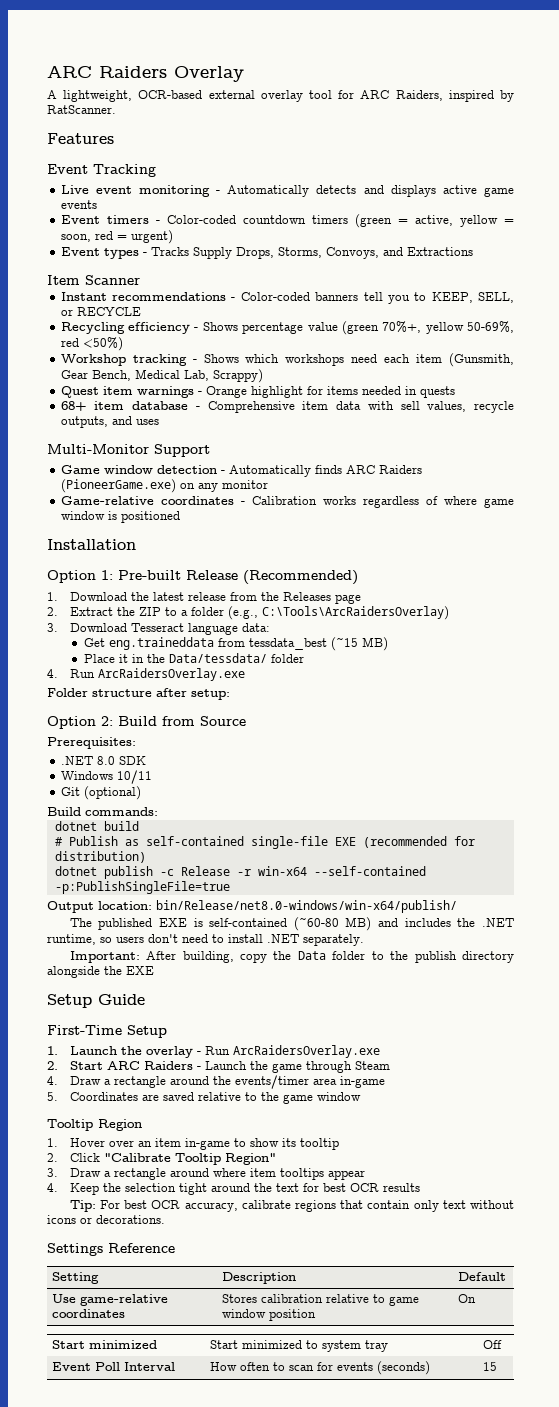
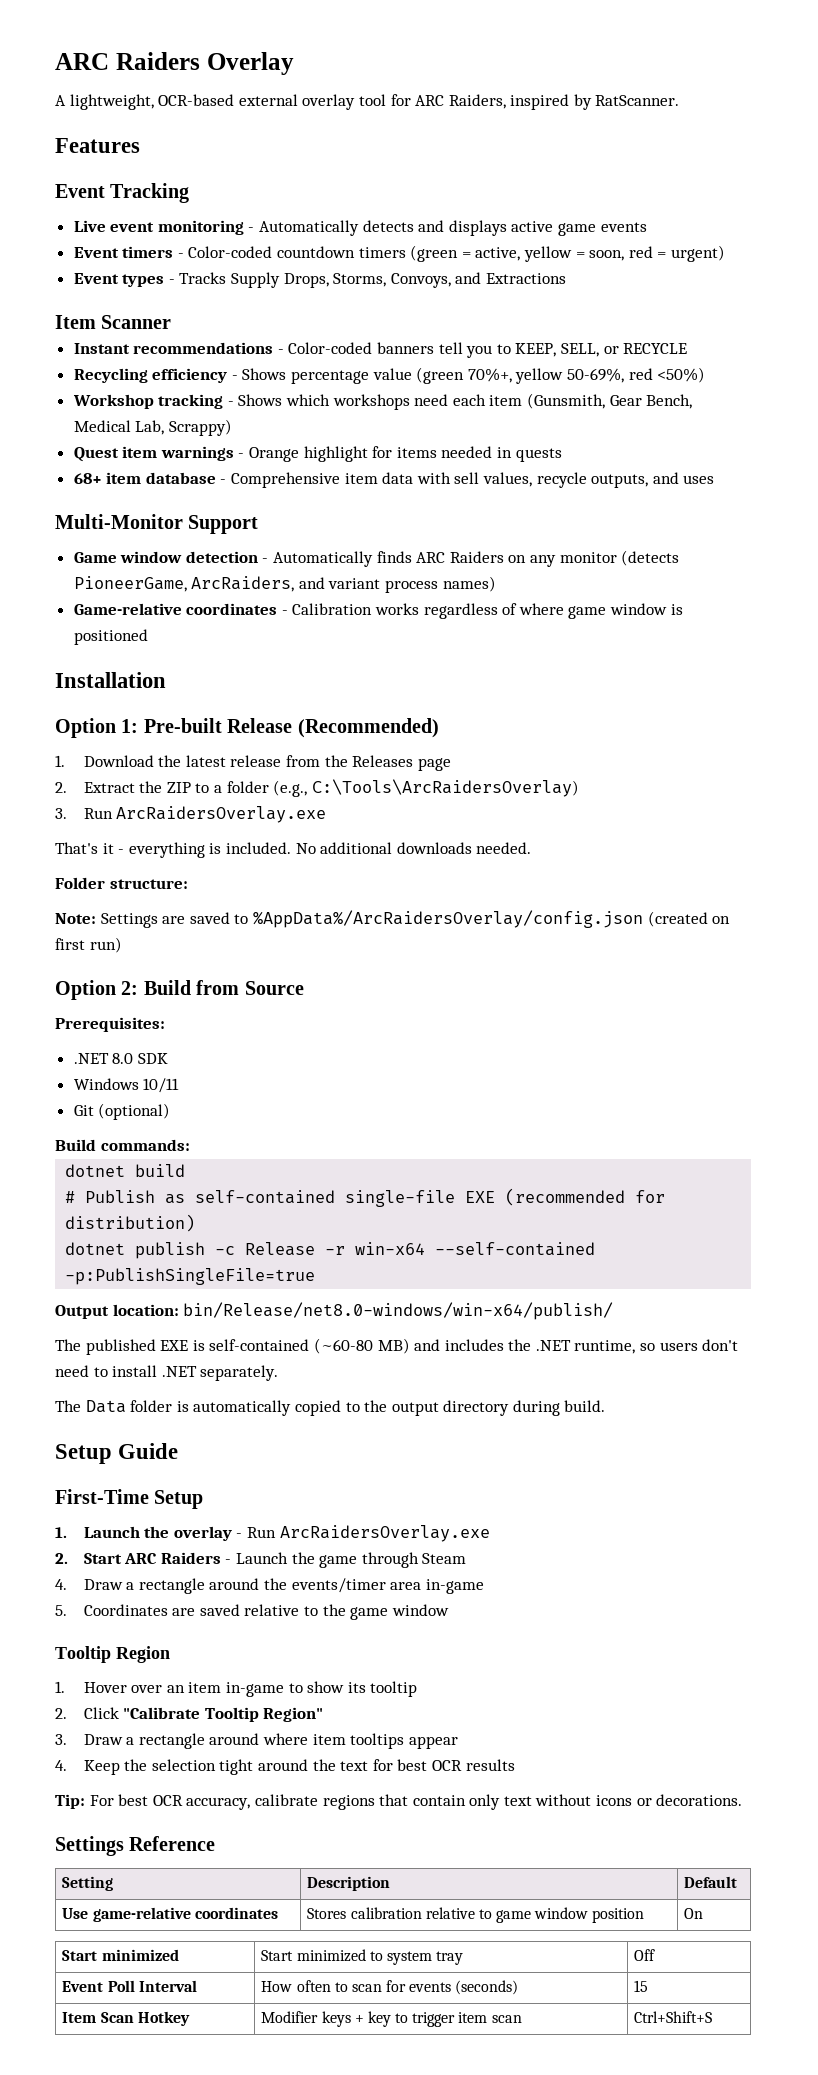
- Game window detection - Automatically finds ARC Raiders (PioneerGame.exe) on any monitor
+ Game window detection - Automatically finds ARC Raiders on any monitor (detects PioneerGame, ArcRaiders, and variant process names)
- 3. Download Tesseract language data:
- Get eng.traineddata from tessdata_best (~15 MB)
- Place it in the Data/tessdata/ folder
- 4. Run ArcRaidersOverlay.exe
- Folder structure after setup:
+ 3. Run ArcRaidersOverlay.exe
+ That's it - everything is included. No additional downloads needed.
+ Folder structure:
+ Note: Settings are saved to %AppData%/ArcRaidersOverlay/config.json (created on first run)
- Important: After building, copy the Data folder to the publish directory alongside the EXE
+ The Data folder is automatically copied to the output directory during build.
+ Item Scan Hotkey | Modifier keys + key to trigger item scan | Ctrl+Shift+S

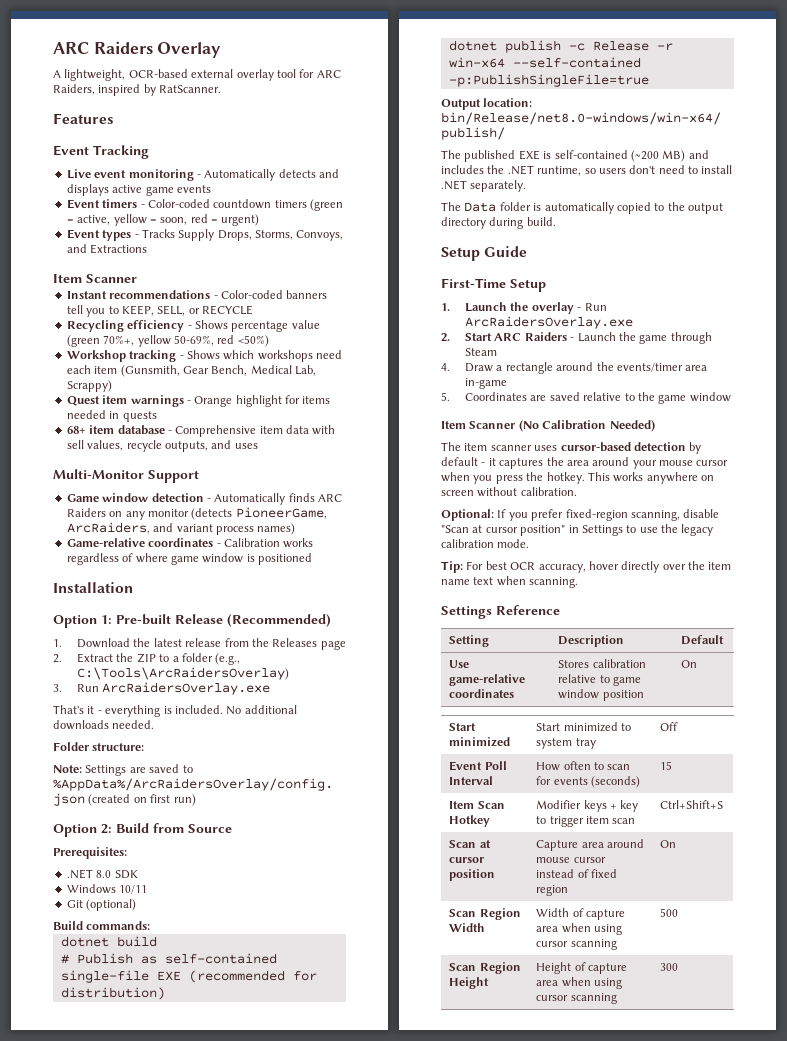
- The published EXE is self-contained (~60-80 MB) and includes the .NET runtime, so users don't need to install .NET separately.
+ The published EXE is self-contained (~200 MB) and includes the .NET runtime, so users don't need to install .NET separately.
- Tooltip Region
- 1. Hover over an item in-game to show its tooltip
- 2. Click "Calibrate Tooltip Region"
- 3. Draw a rectangle around where item tooltips appear
- 4. Keep the selection tight around the text for best OCR results
+ Item Scanner (No Calibration Needed)
+ The item scanner uses cursor-based detection by default - it captures the area around your mouse cursor when you press the hotkey. This works anywhere on screen without calibration.
+ Optional: If you prefer fixed-region scanning, disable "Scan at cursor position" in Settings to use the legacy calibration mode.
- Tip: For best OCR accuracy, calibrate regions that contain only text without icons or decorations.
+ Tip: For best OCR accuracy, hover directly over the item name text when scanning.
+ Scan at cursor position | Capture area around mouse cursor instead of fixed region | On
+ Scan Region Width | Width of capture area when using cursor scanning | 500
+ Scan Region Height | Height of capture area when using cursor scanning | 300

